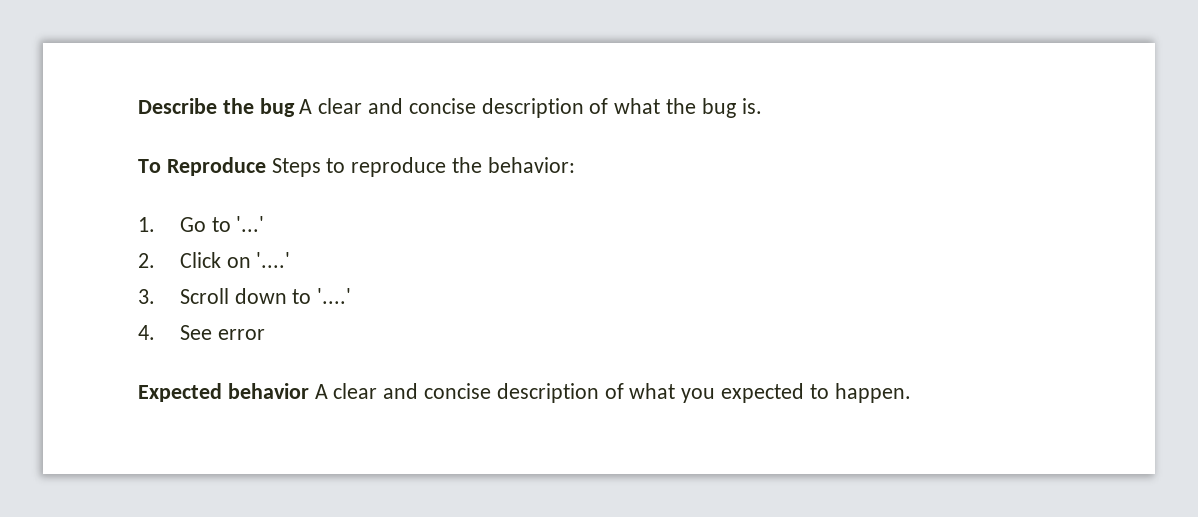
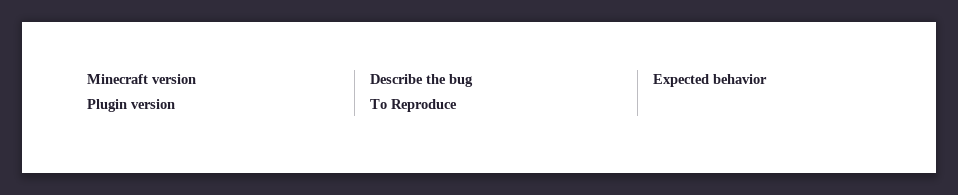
+ Minecraft version
+ Plugin version
- Describe the bug A clear and concise description of what the bug is.
- To Reproduce Steps to reproduce the behavior:
- 1. Go to '...'
- 2. Click on '....'
- 3. Scroll down to '....'
- 4. See error
- Expected behavior A clear and concise description of what you expected to happen.
+ Describe the bug
+ To Reproduce
+ Expected behavior

